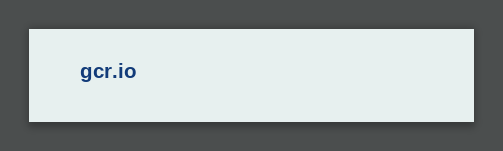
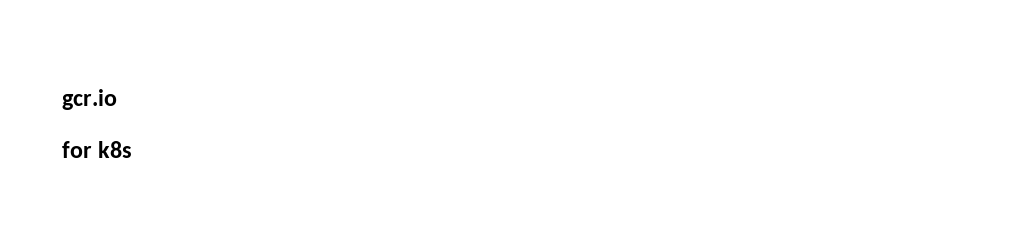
+ for k8s

